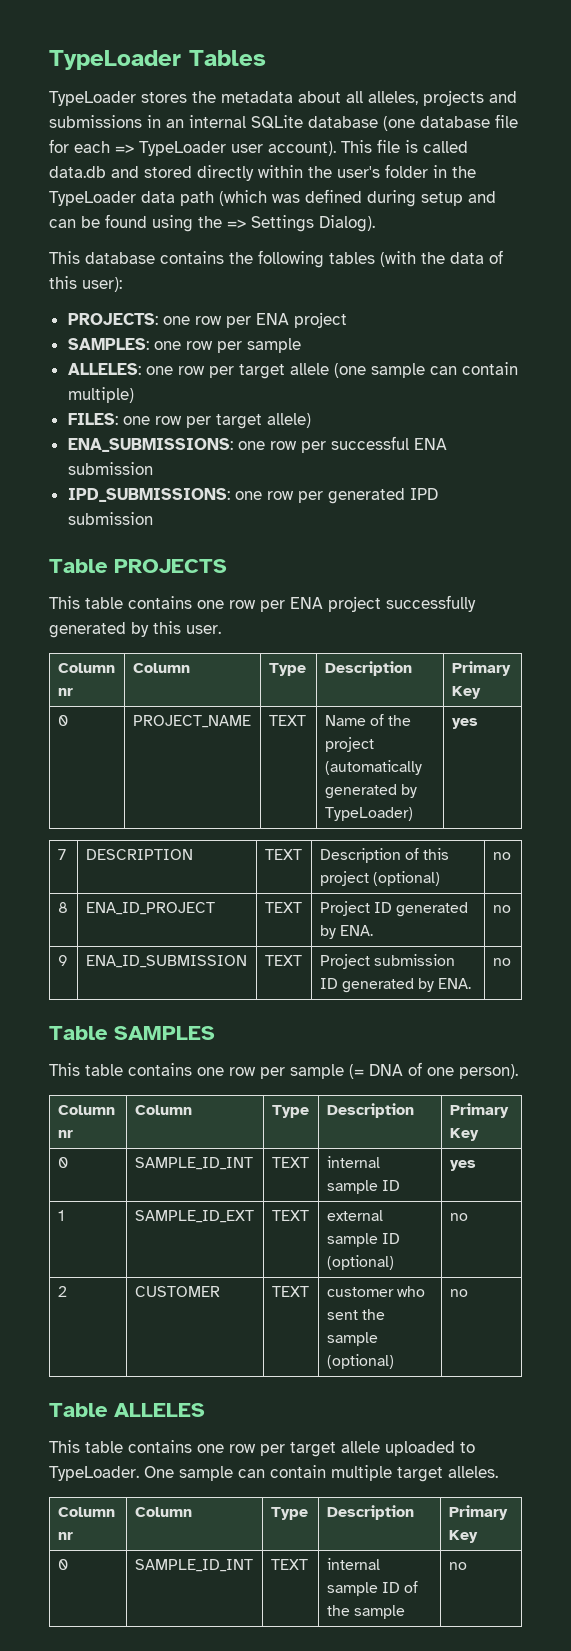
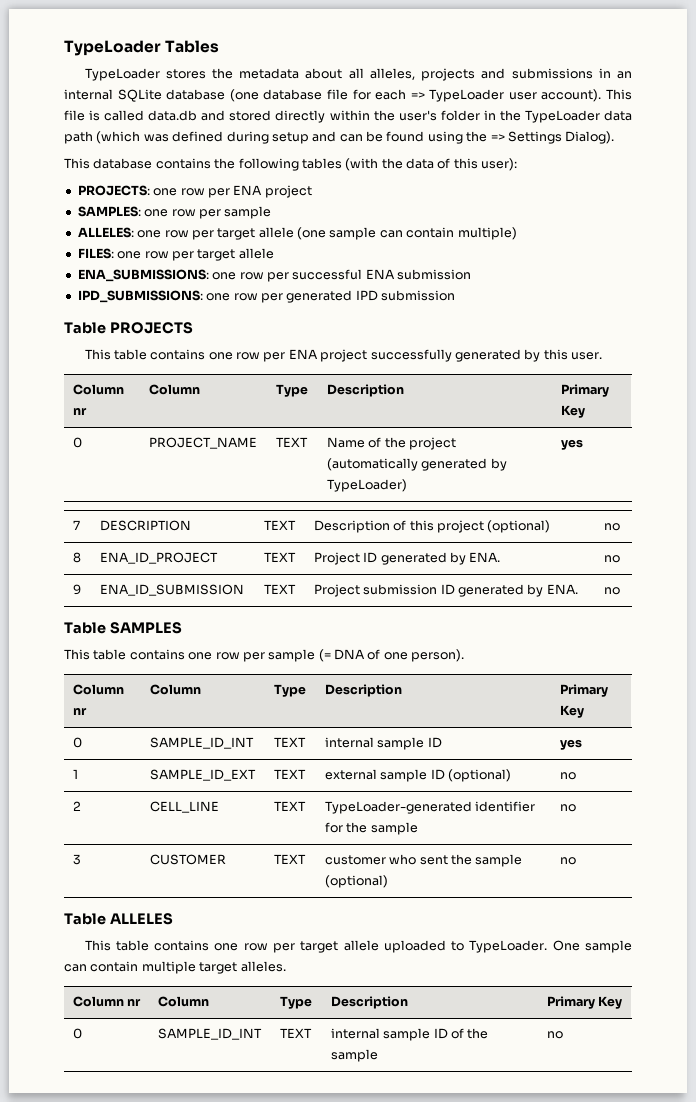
- FILES: one row per target allele)
+ FILES: one row per target allele
- 2 | CUSTOMER | TEXT | customer who sent the sample (optional) | no
+ 2 | CELL_LINE | TEXT | TypeLoader-generated identifier for the sample | no
+ 3 | CUSTOMER | TEXT | customer who sent the sample (optional) | no

